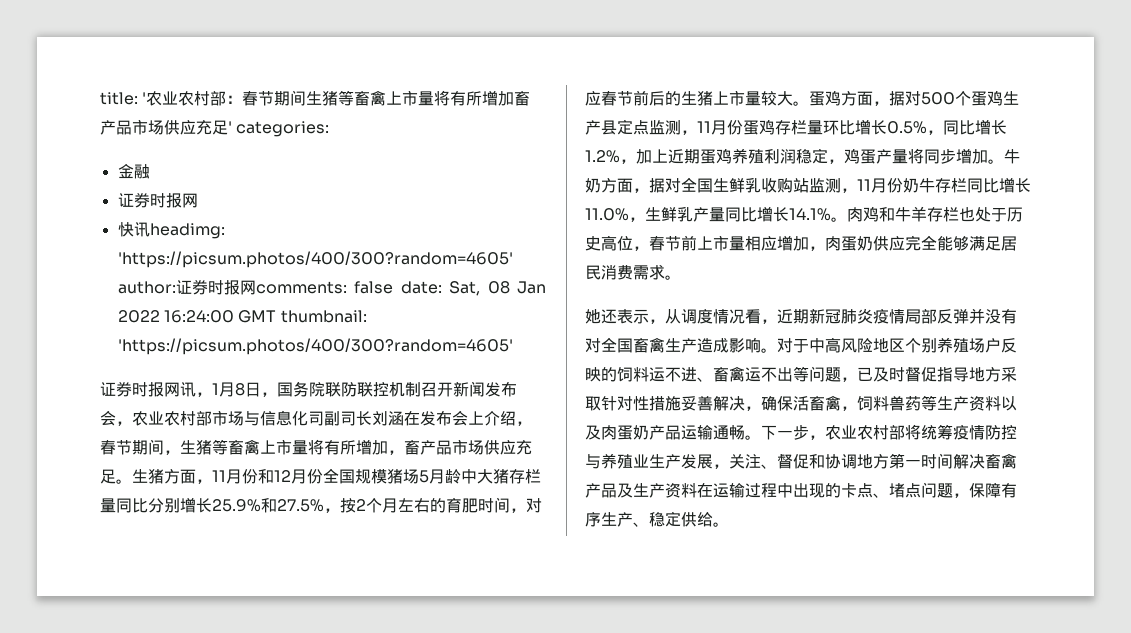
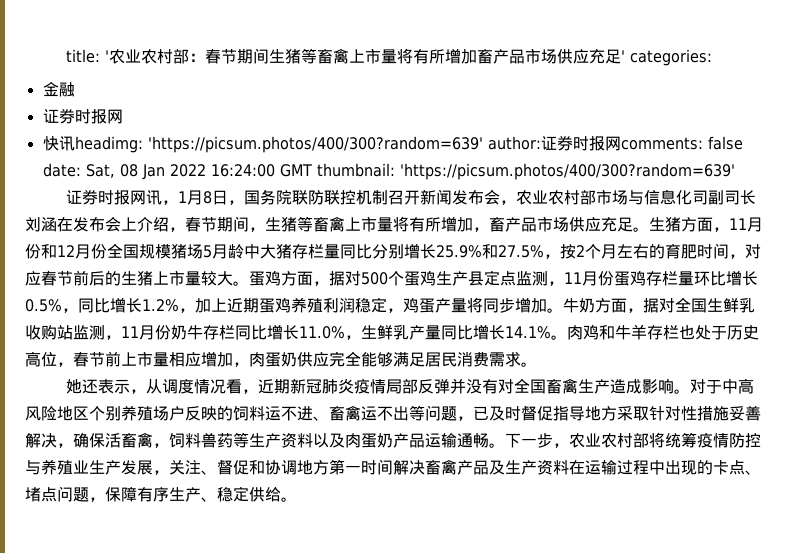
- 快讯headimg: 'https://picsum.photos/400/300?random=4605' author:证券时报网comments: false date: Sat, 08 Jan 2022 16:24:00 GMT thumbnail: 'https://picsum.photos/400/300?random=4605'
+ 快讯headimg: 'https://picsum.photos/400/300?random=639' author:证券时报网comments: false date: Sat, 08 Jan 2022 16:24:00 GMT thumbnail: 'https://picsum.photos/400/300?random=639'

